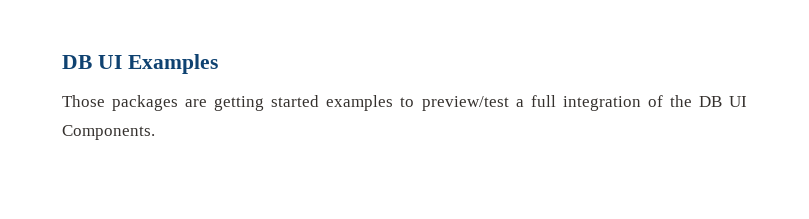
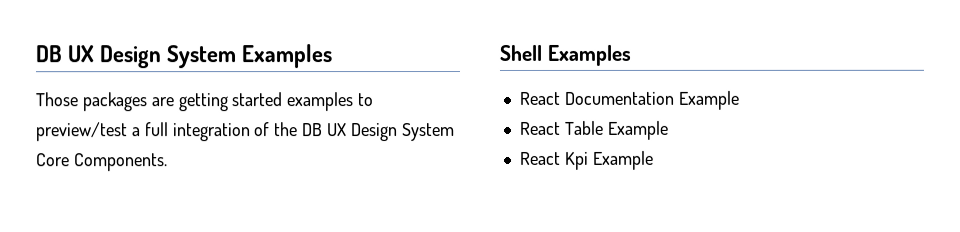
- DB UI Examples
+ DB UX Design System Examples
- Those packages are getting started examples to preview/test a full integration of the DB UI Components.
+ Those packages are getting started examples to preview/test a full integration of the DB UX Design System Core Components.
+ Shell Examples
+ React Documentation Example
+ React Table Example
+ React Kpi Example

